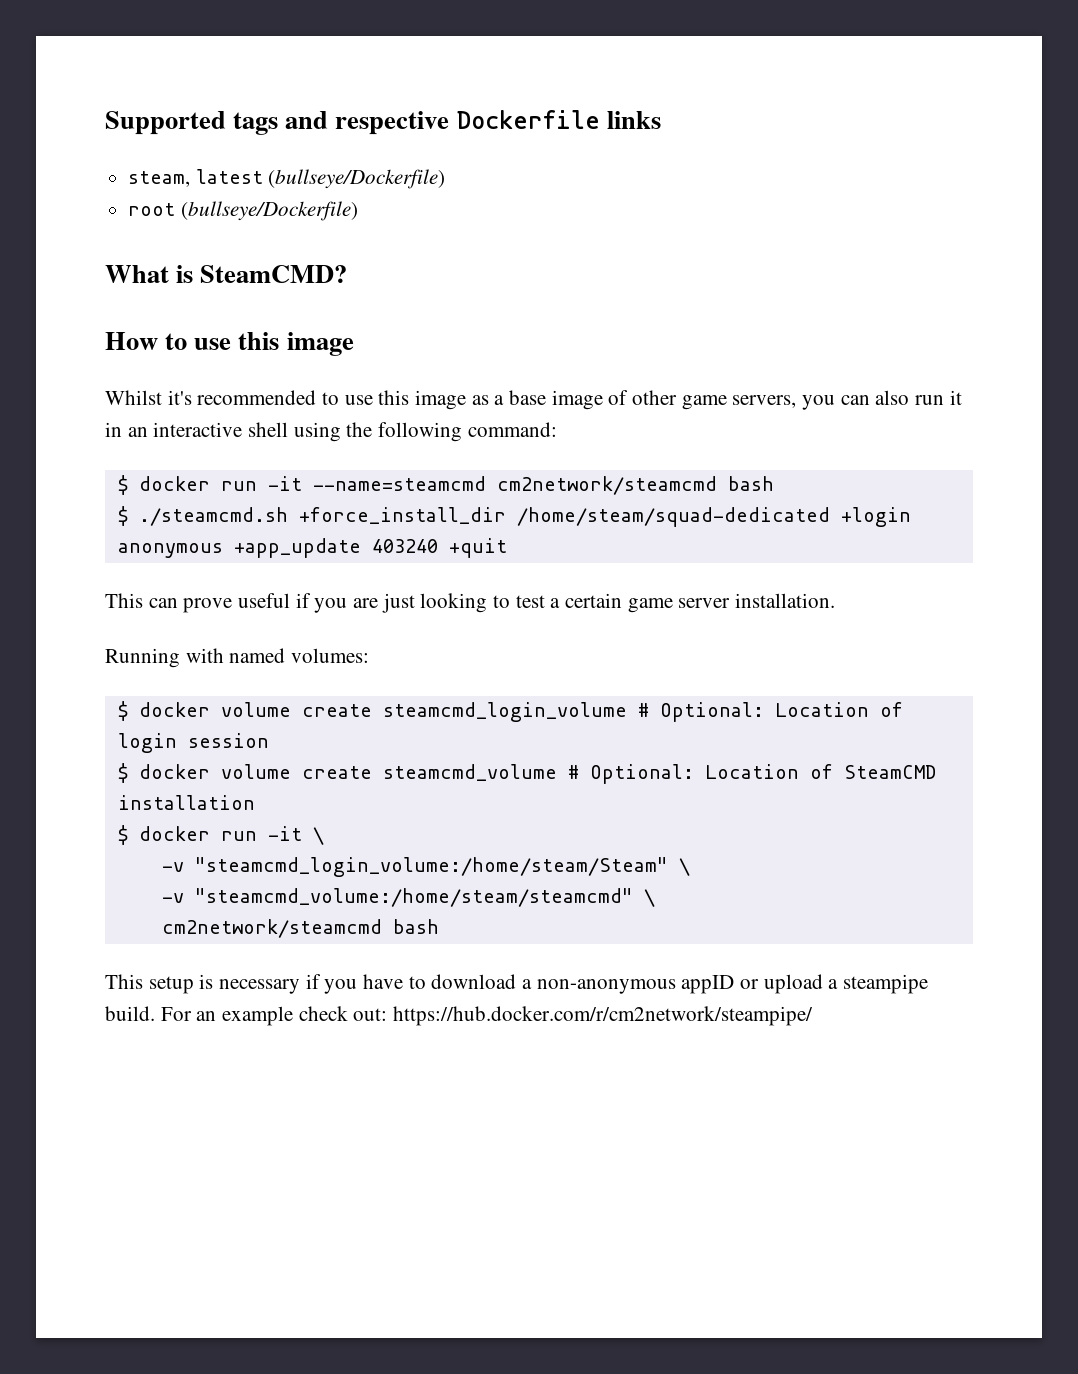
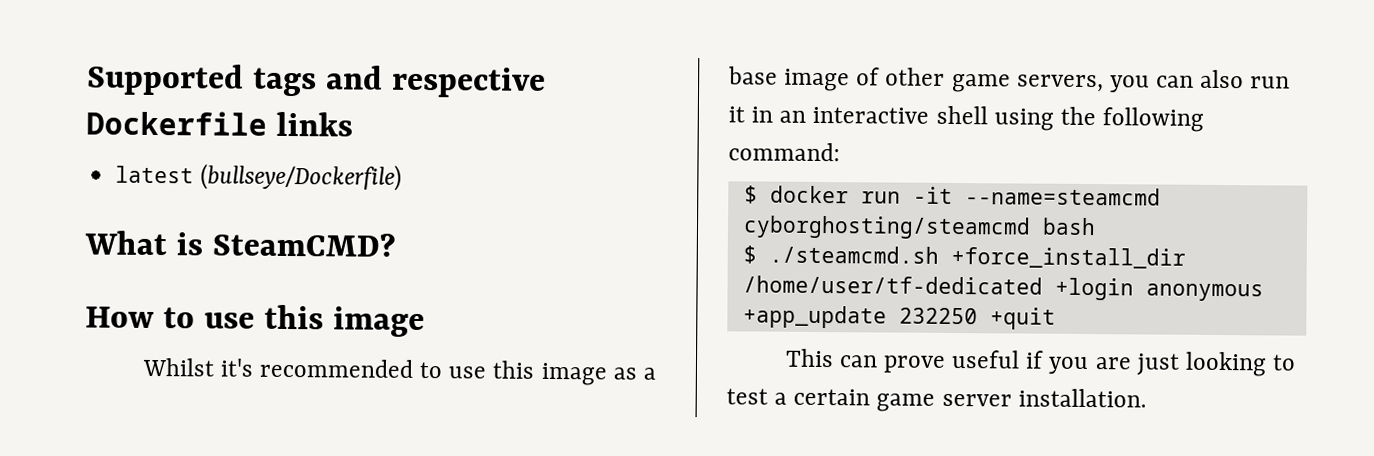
- steam, latest (bullseye/Dockerfile)
+ latest (bullseye/Dockerfile)
- root (bullseye/Dockerfile)
- $ docker run -it --name=steamcmd cm2network/steamcmd bash
+ $ docker run -it --name=steamcmd cyborghosting/steamcmd bash
- $ ./steamcmd.sh +force_install_dir /home/steam/squad-dedicated +login anonymous +app_update 403240 +quit
+ $ ./steamcmd.sh +force_install_dir /home/user/tf-dedicated +login anonymous +app_update 232250 +quit
- Running with named volumes:
- $ docker volume create steamcmd_login_volume # Optional: Location of login session
- $ docker volume create steamcmd_volume # Optional: Location of SteamCMD installation
- $ docker run -it \
- -v "steamcmd_login_volume:/home/steam/Steam" \
- -v "steamcmd_volume:/home/steam/steamcmd" \
- cm2network/steamcmd bash
- This setup is necessary if you have to download a non-anonymous appID or upload a steampipe build. For an example check out: https://hub.docker.com/r/cm2network/steampipe/

